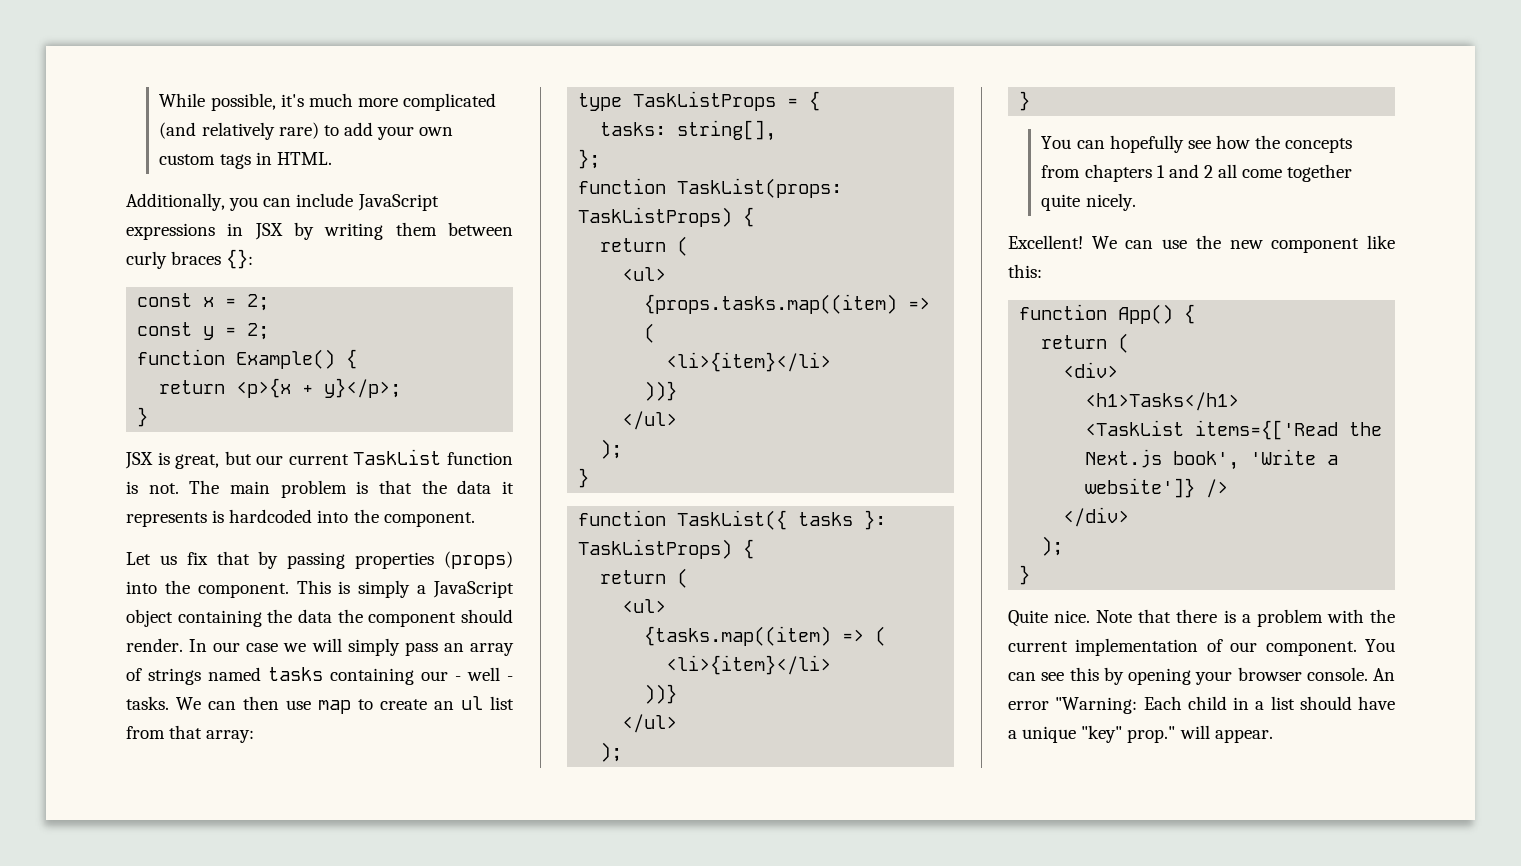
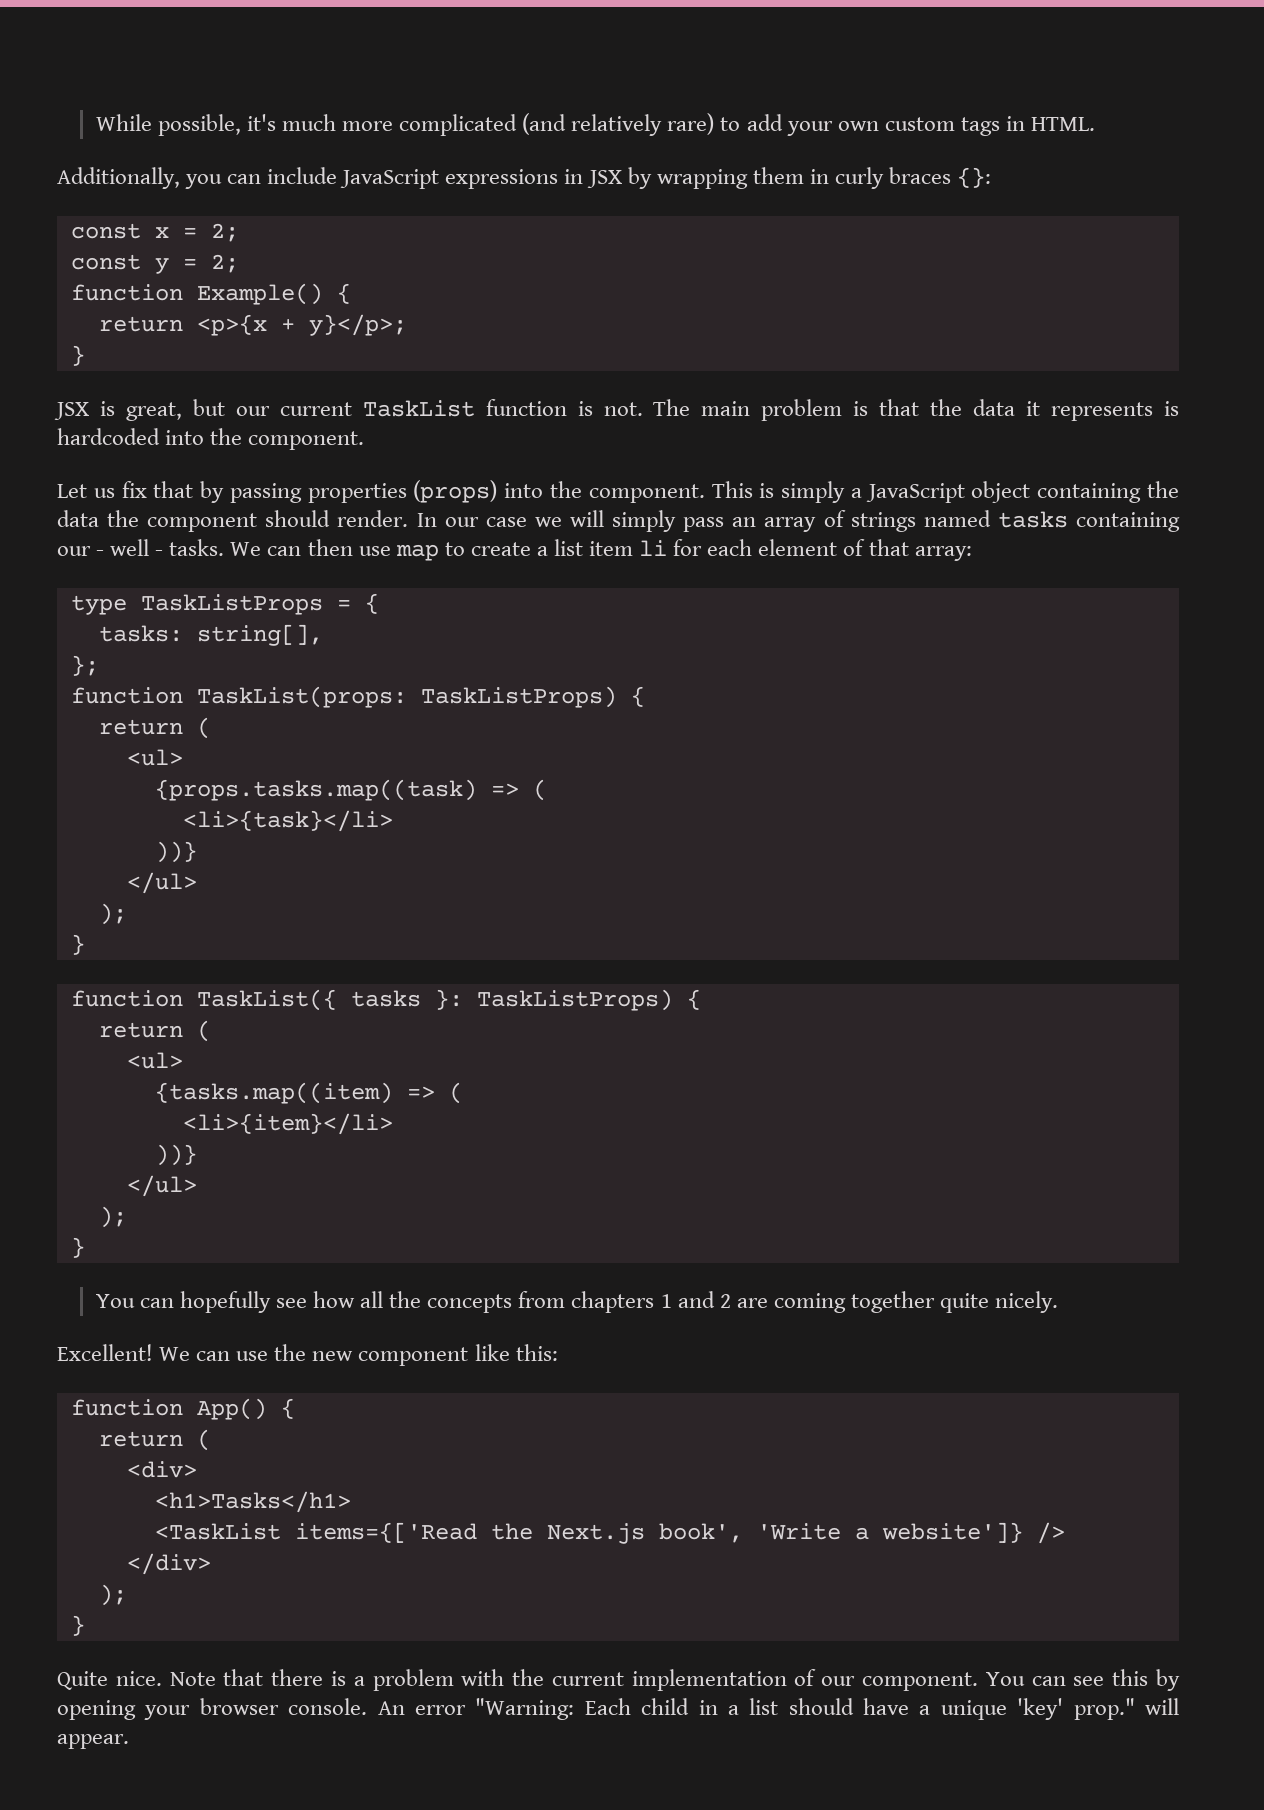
- Additionally, you can include JavaScript expressions in JSX by writing them between curly braces {}:
+ Additionally, you can include JavaScript expressions in JSX by wrapping them in curly braces {}:
- We can then use map to create an ul list from that array:
+ We can then use map to create a list item li for each element of that array:
- {props.tasks.map((item) => (
- <li>{item}</li>
+ {props.tasks.map((task) => (
+ <li>{task}</li>
- You can hopefully see how the concepts from chapters 1 and 2 all come together quite nicely.
+ You can hopefully see how all the concepts from chapters 1 and 2 are coming together quite nicely.
- An error "Warning: Each child in a list should have a unique "key" prop." will appear.
+ An error "Warning: Each child in a list should have a unique 'key' prop." will appear.

